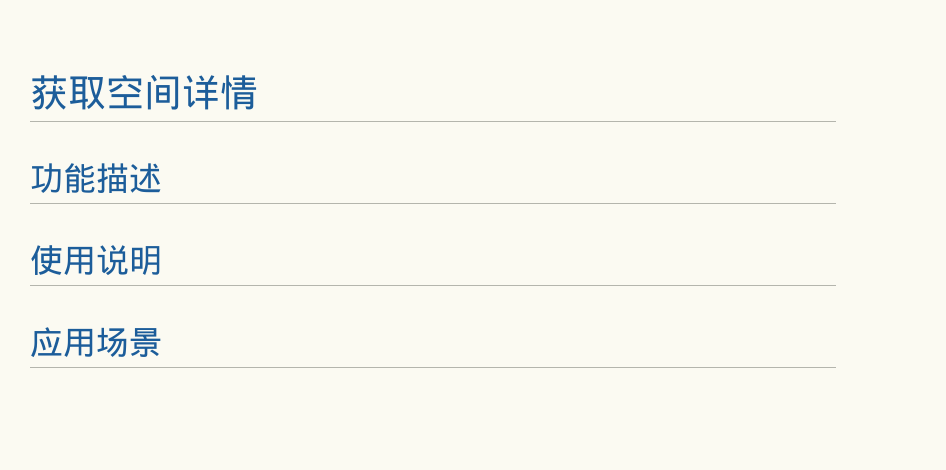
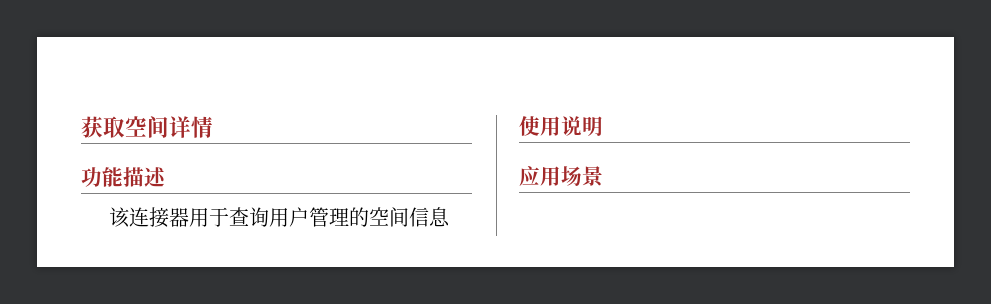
+ 该连接器用于查询用户管理的空间信息

